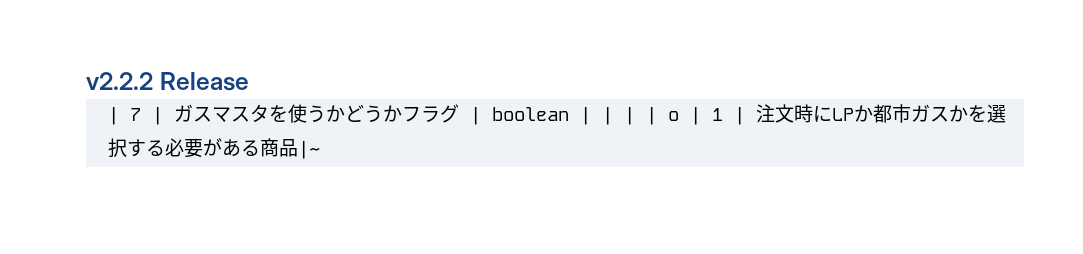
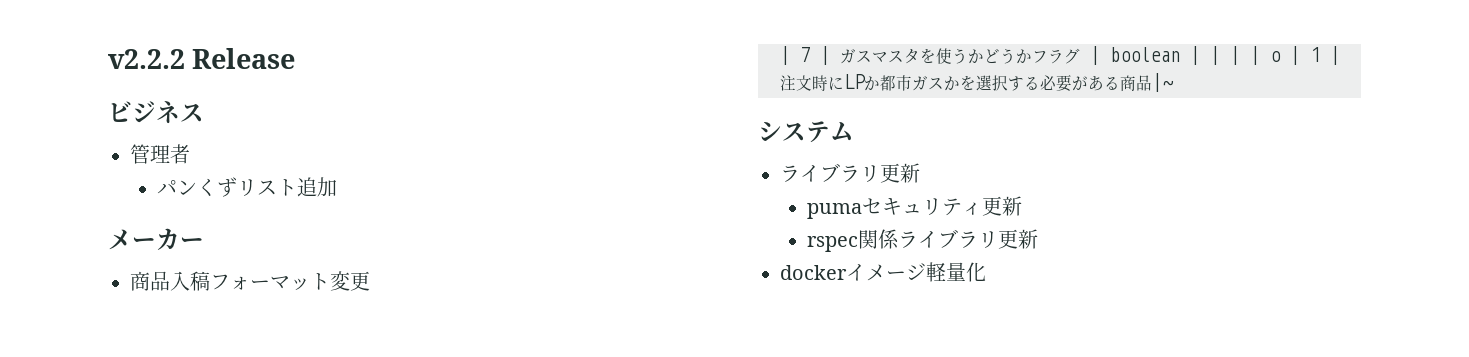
+ ビジネス
+ 管理者
+ パンくずリスト追加
+ メーカー
+ 商品入稿フォーマット変更
+ システム
+ ライブラリ更新
+ pumaセキュリティ更新
+ rspec関係ライブラリ更新
+ dockerイメージ軽量化

